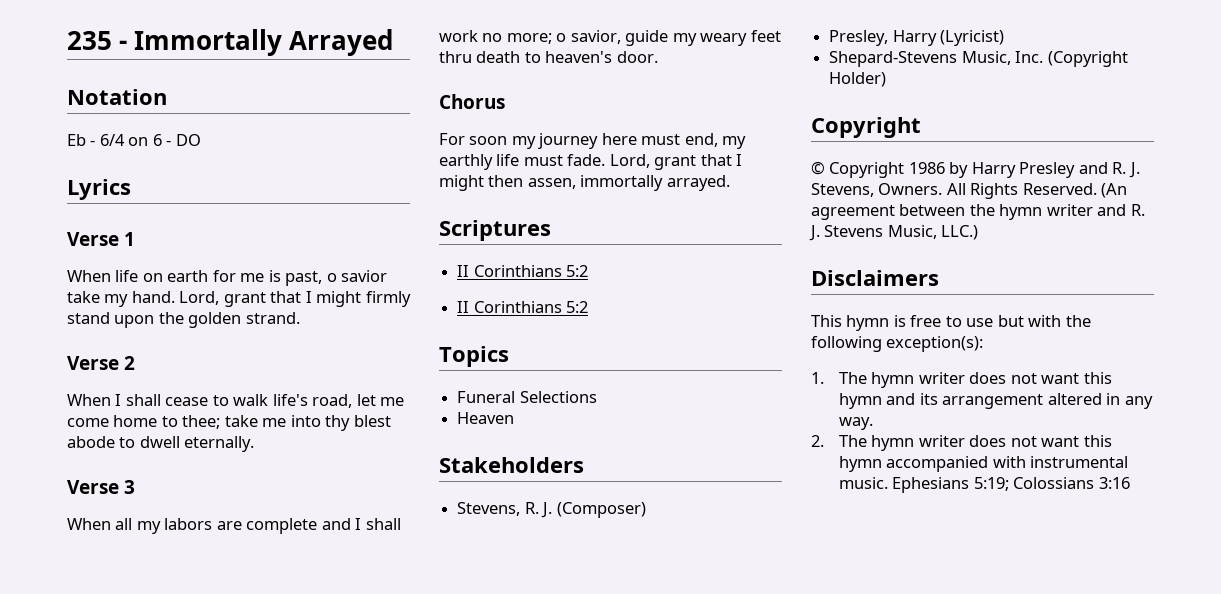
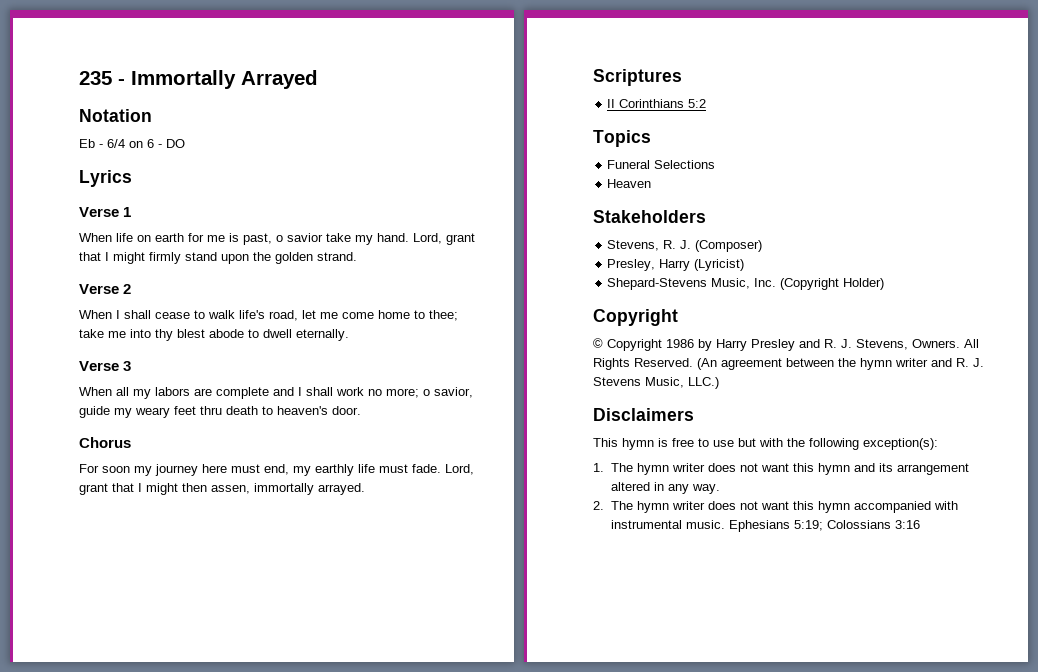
  Scriptures
- II Corinthians 5:2

